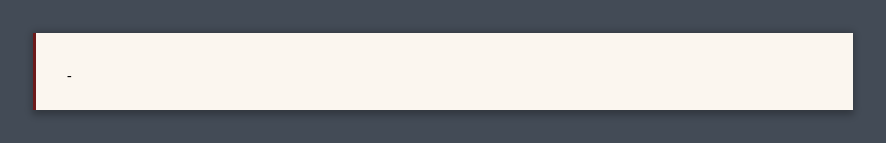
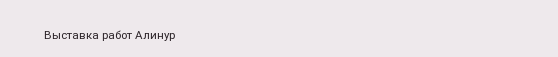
- -
+ Выставка работ Алинур

